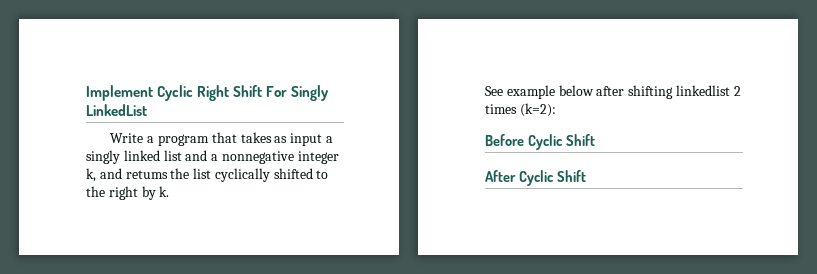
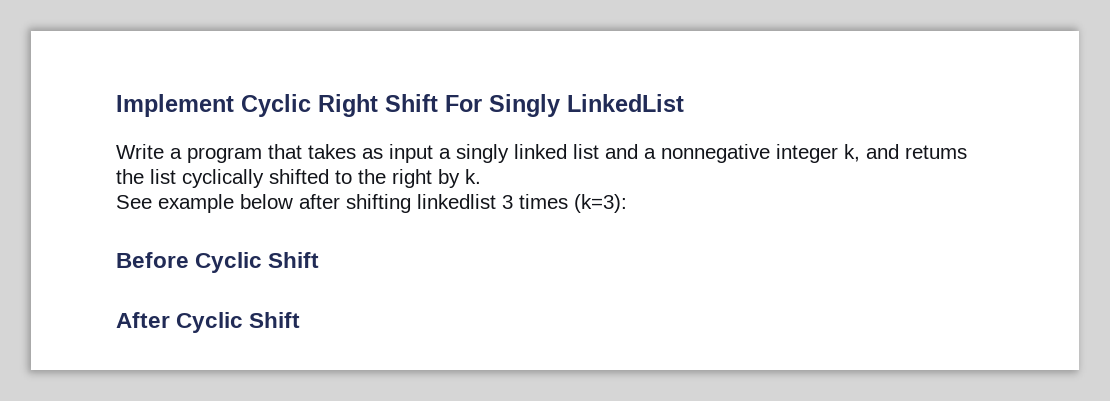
- See example below after shifting linkedlist 2 times (k=2):
+ See example below after shifting linkedlist 3 times (k=3):

